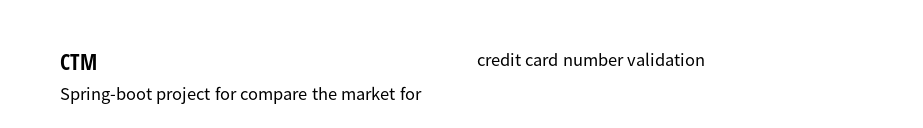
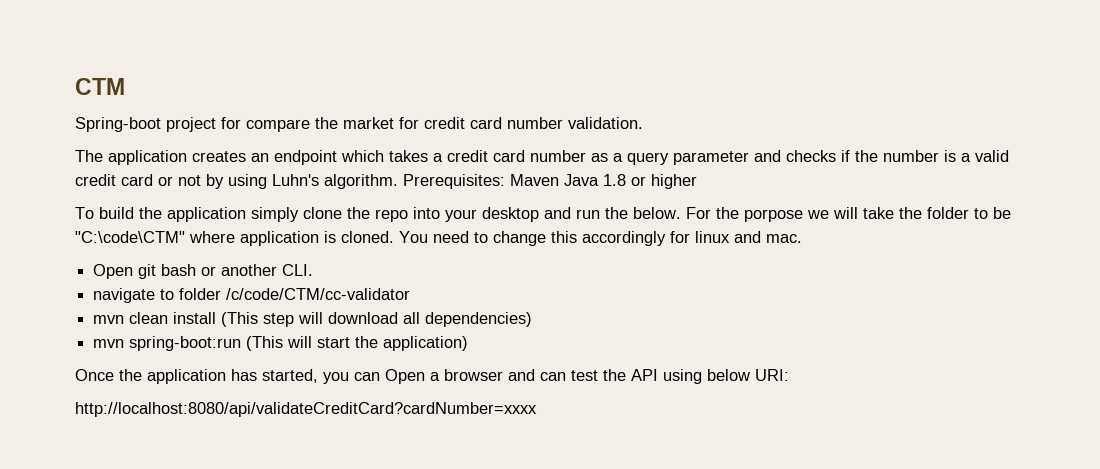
- Spring-boot project for compare the market for credit card number validation
+ Spring-boot project for compare the market for credit card number validation.
+ The application creates an endpoint which takes a credit card number as a query parameter and checks if the number is a valid credit card or not by using Luhn's algorithm. Prerequisites: Maven Java 1.8 or higher
+ To build the application simply clone the repo into your desktop and run the below. For the porpose we will take the folder to be "C:\code\CTM" where application is cloned. You need to change this accordingly for linux and mac.
+ Open git bash or another CLI.
+ navigate to folder /c/code/CTM/cc-validator
+ mvn clean install (This step will download all dependencies)
+ mvn spring-boot:run (This will start the application)
+ Once the application has started, you can Open a browser and can test the API using below URI:
+ http://localhost:8080/api/validateCreditCard?cardNumber=xxxx

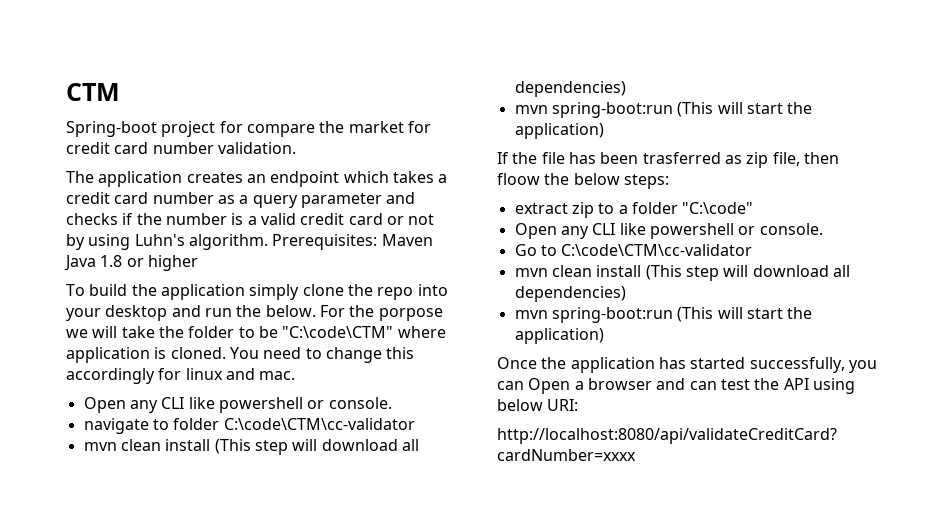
  You need to change this accordingly for linux and mac.
- Open git bash or another CLI.
- navigate to folder /c/code/CTM/cc-validator
+ Open any CLI like powershell or console.
+ navigate to folder C:\code\CTM\cc-validator
+ mvn clean install (This step will download all dependencies)
+ mvn spring-boot:run (This will start the application)
+ If the file has been trasferred as zip file, then floow the below steps:
+ extract zip to a folder "C:\code"
+ Open any CLI like powershell or console.
+ Go to C:\code\CTM\cc-validator
- Once the application has started, you can Open a browser and can test the API using below URI:
+ Once the application has started successfully, you can Open a browser and can test the API using below URI:

